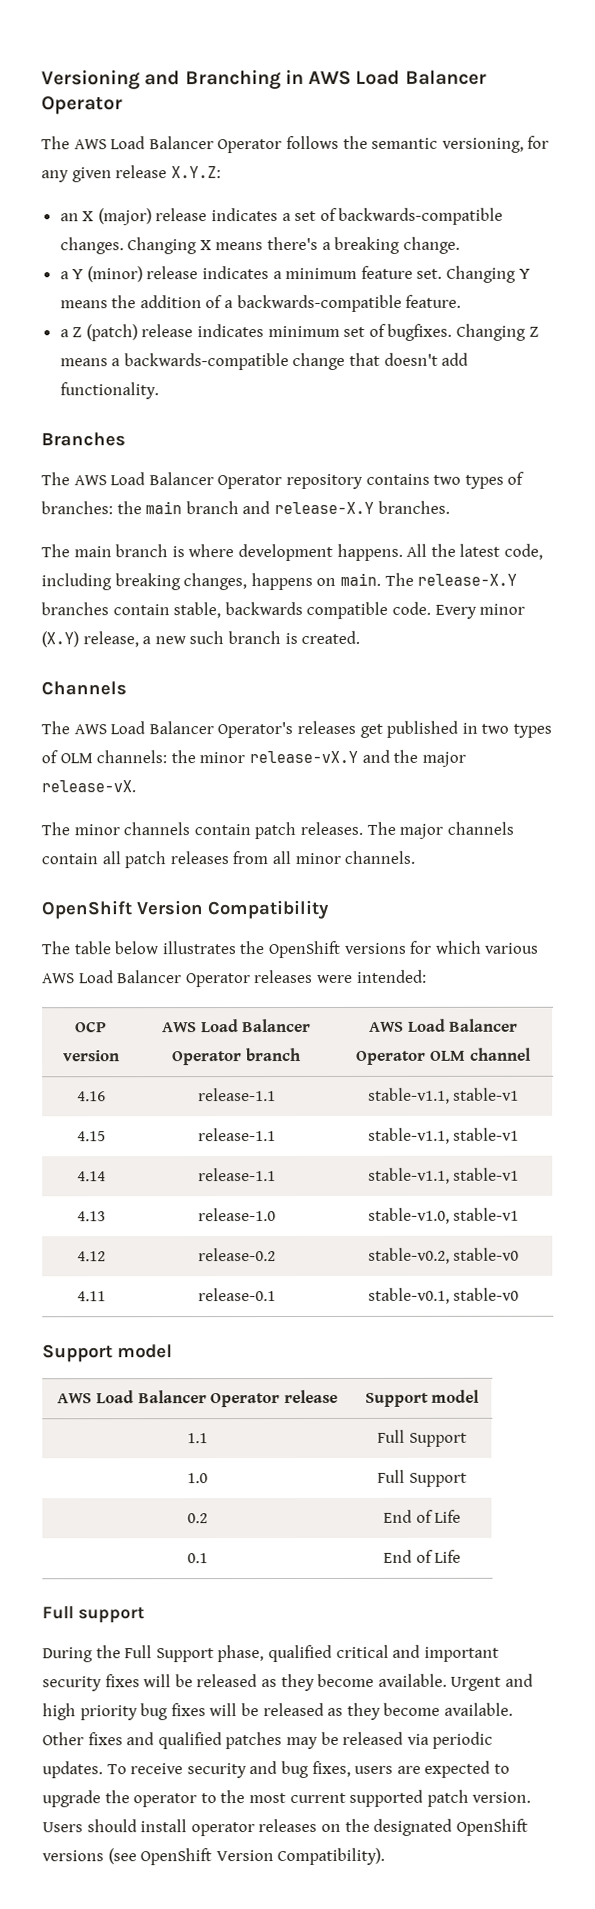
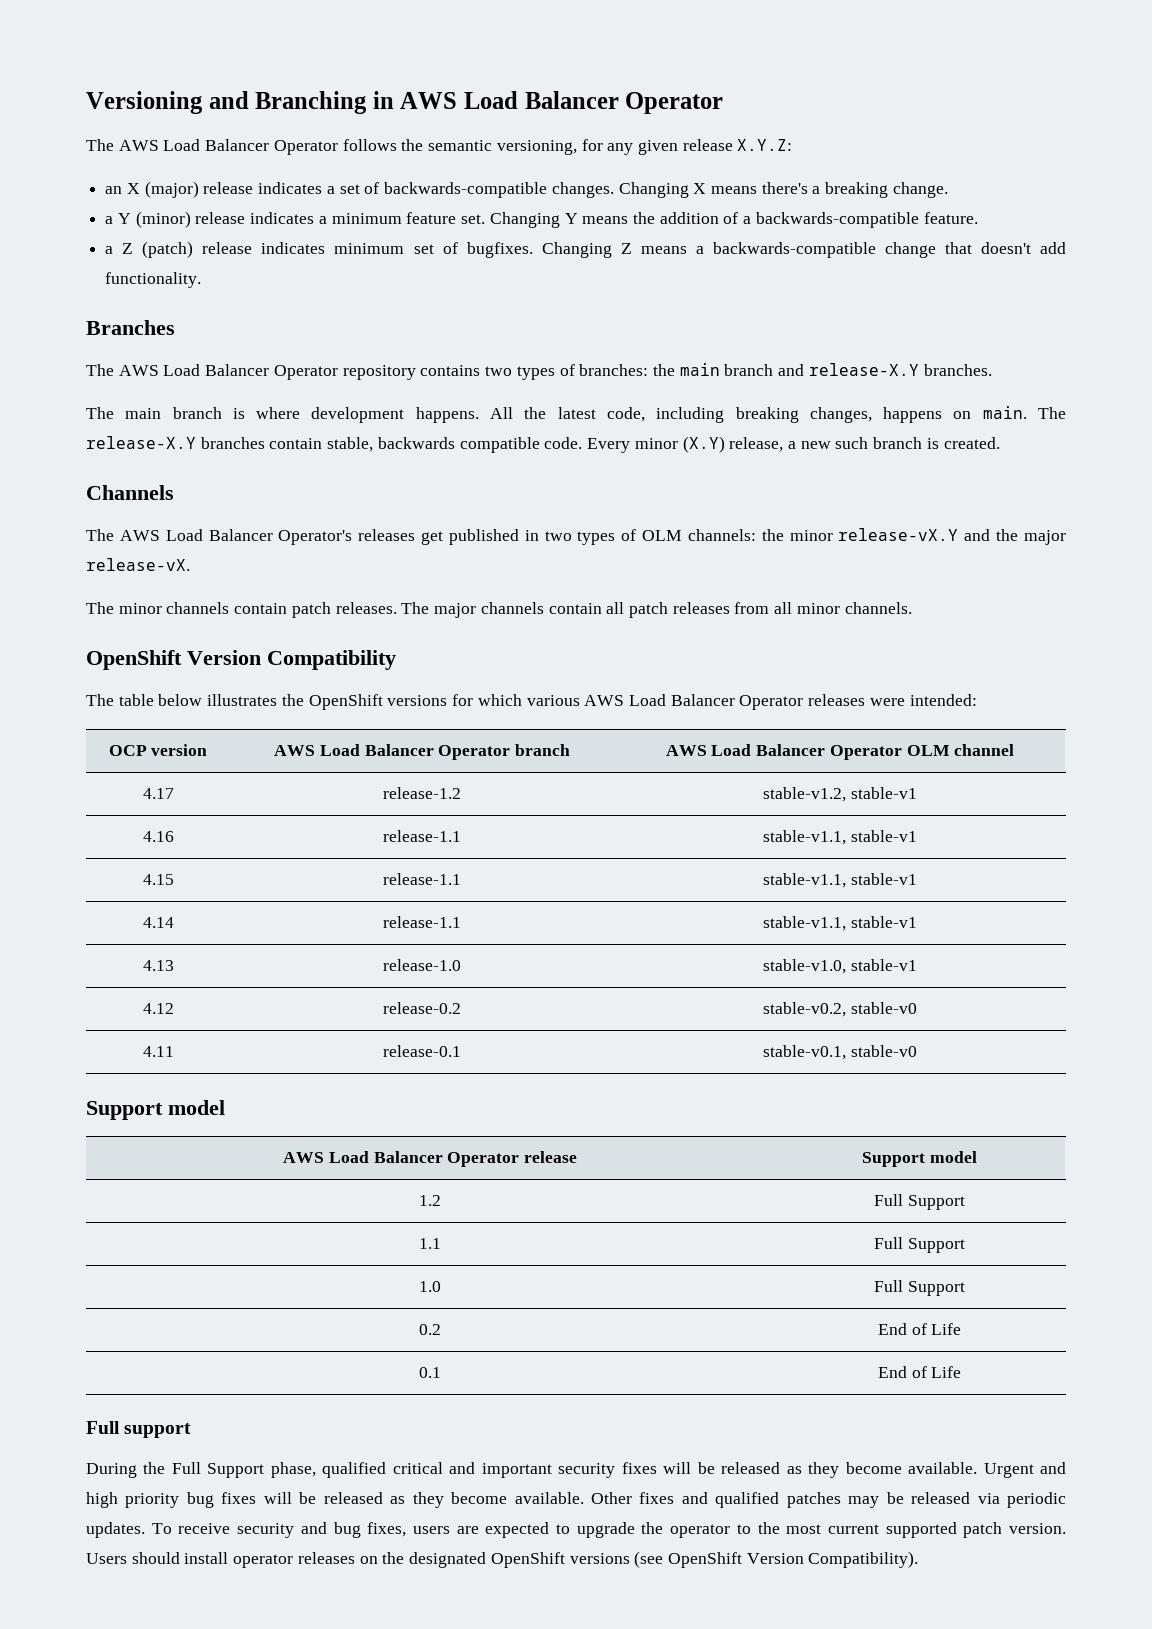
+ 4.17 | release-1.2 | stable-v1.2, stable-v1
+ 1.2 | Full Support

